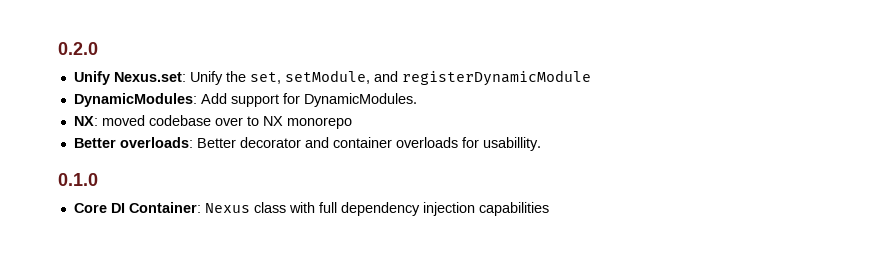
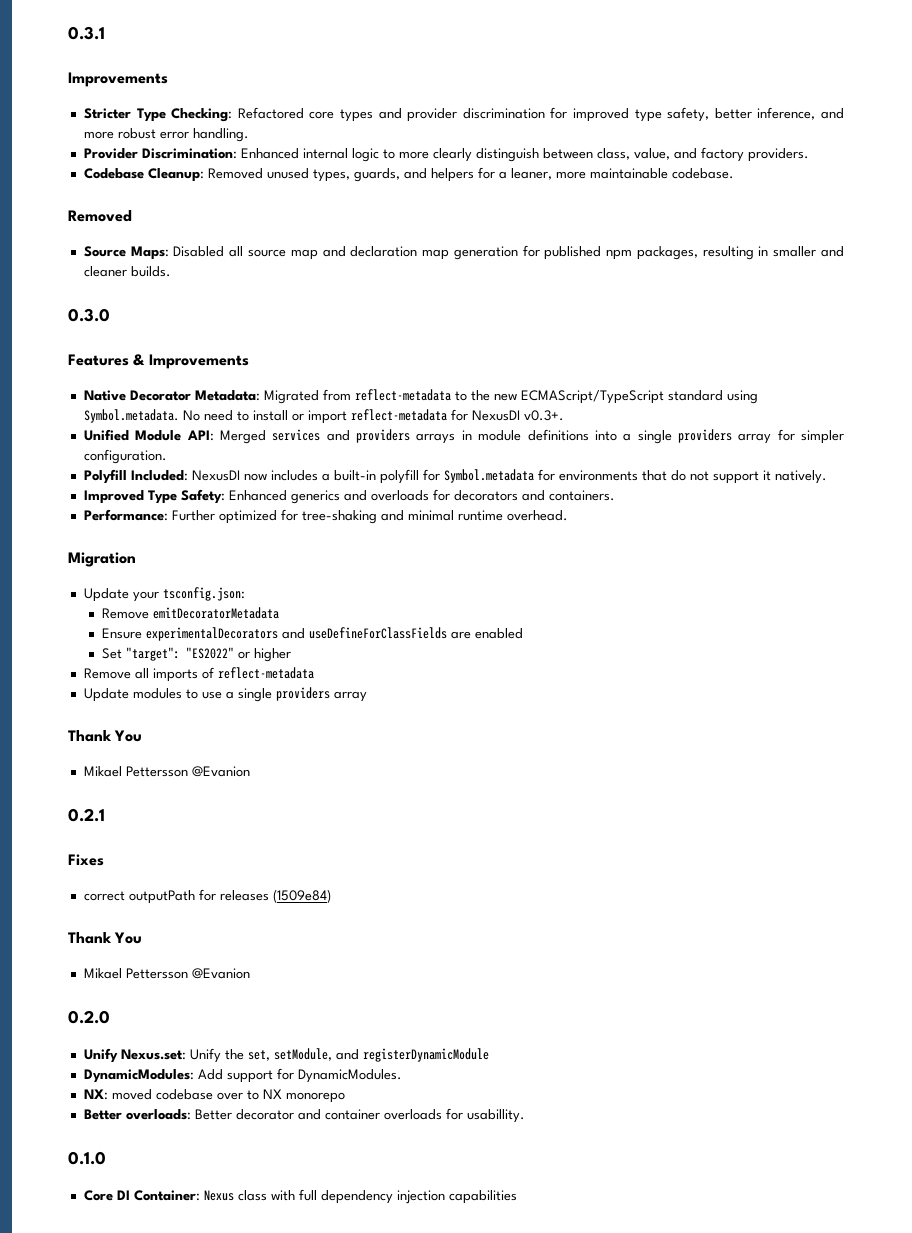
+ 0.3.1
+ Improvements
+ Stricter Type Checking: Refactored core types and provider discrimination for improved type safety, better inference, and more robust error handling.
+ Provider Discrimination: Enhanced internal logic to more clearly distinguish between class, value, and factory providers.
+ Codebase Cleanup: Removed unused types, guards, and helpers for a leaner, more maintainable codebase.
+ Removed
+ Source Maps: Disabled all source map and declaration map generation for published npm packages, resulting in smaller and cleaner builds.
+ 0.3.0
+ Features & Improvements
+ Native Decorator Metadata: Migrated from reflect-metadata to the new ECMAScript/TypeScript standard using Symbol.metadata. No need to install or import reflect-metadata for NexusDI v0.3+.
+ Unified Module API: Merged services and providers arrays in module definitions into a single providers array for simpler configuration.
+ Polyfill Included: NexusDI now includes a built-in polyfill for Symbol.metadata for environments that do not support it natively.
+ Improved Type Safety: Enhanced generics and overloads for decorators and containers.
+ Performance: Further optimized for tree-shaking and minimal runtime overhead.
+ Migration
+ Update your tsconfig.json:
+ Remove emitDecoratorMetadata
+ Ensure experimentalDecorators and useDefineForClassFields are enabled
+ Set "target": "ES2022" or higher
+ Remove all imports of reflect-metadata
+ Update modules to use a single providers array
+ Thank You
+ Mikael Pettersson @Evanion
+ 0.2.1
+ Fixes
+ correct outputPath for releases (1509e84)
+ Thank You
+ Mikael Pettersson @Evanion

